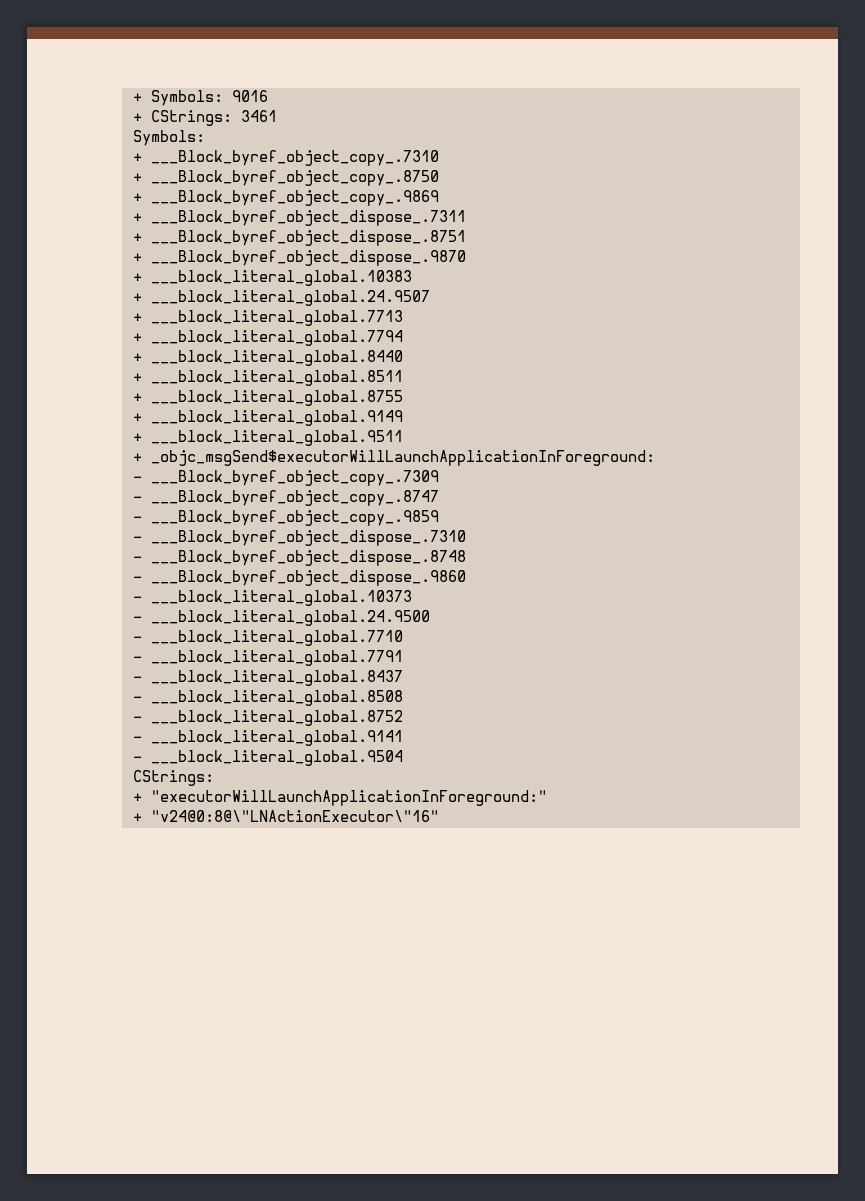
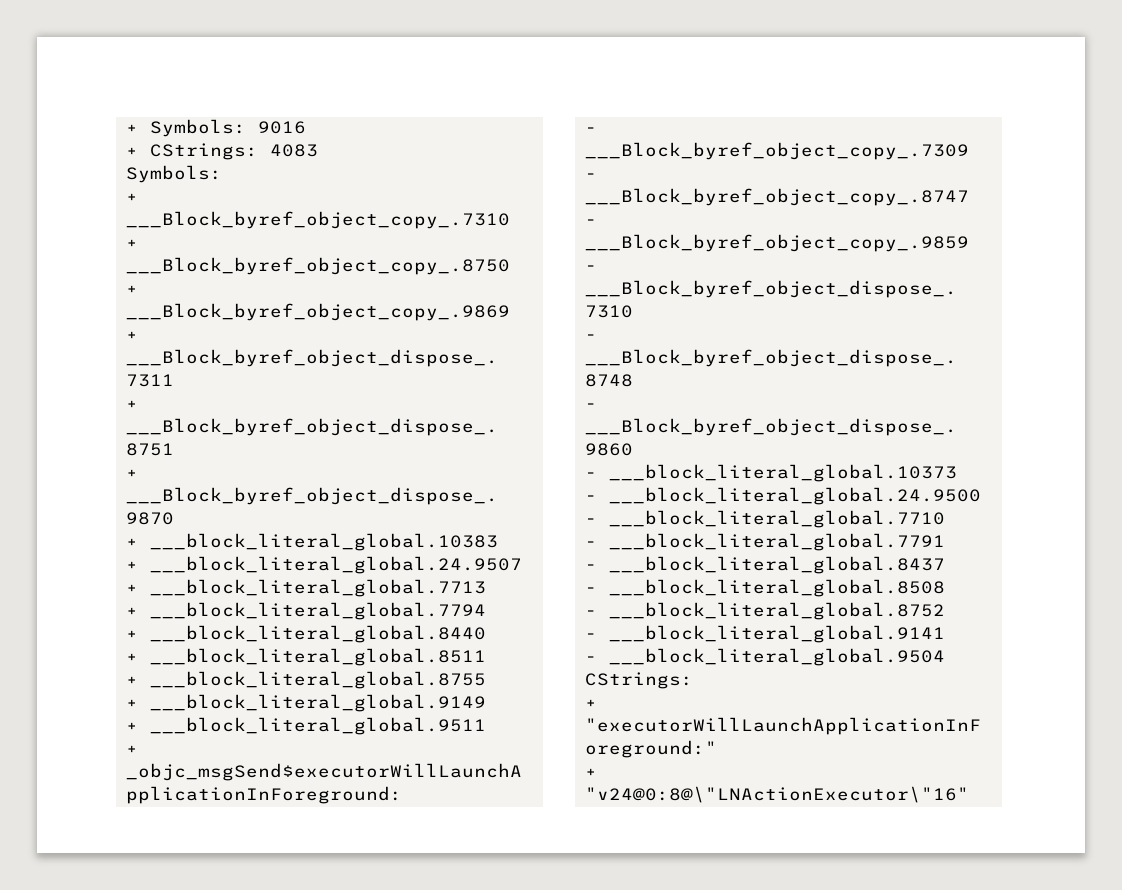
- + CStrings: 3461
+ + CStrings: 4083

